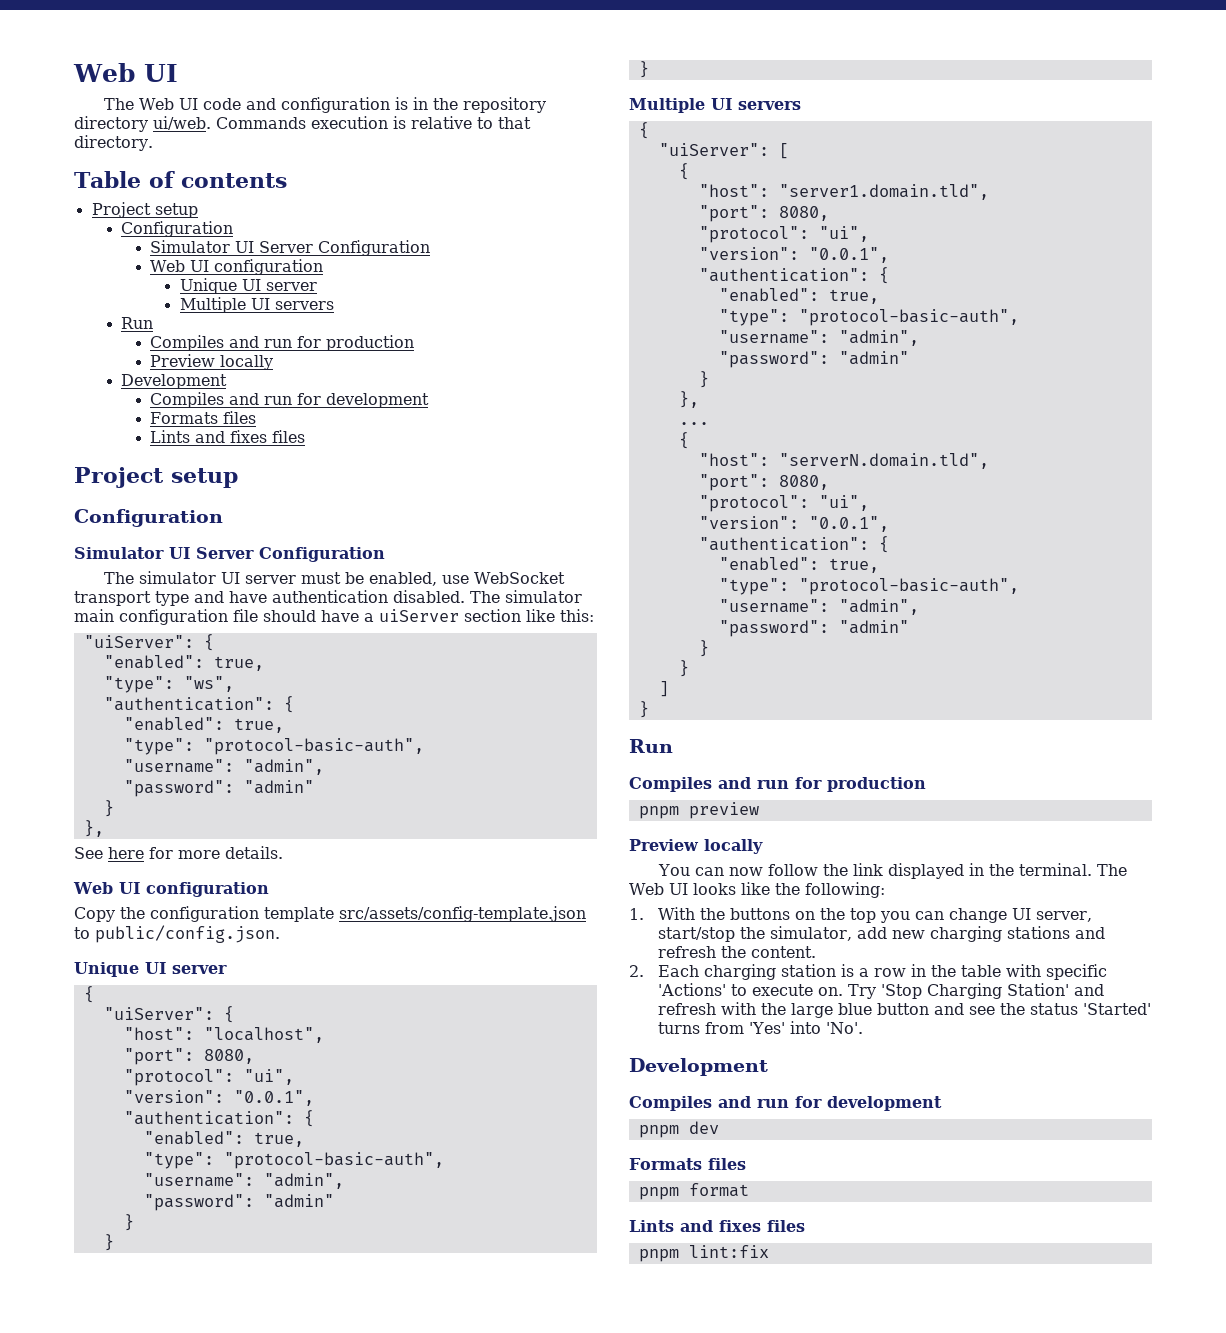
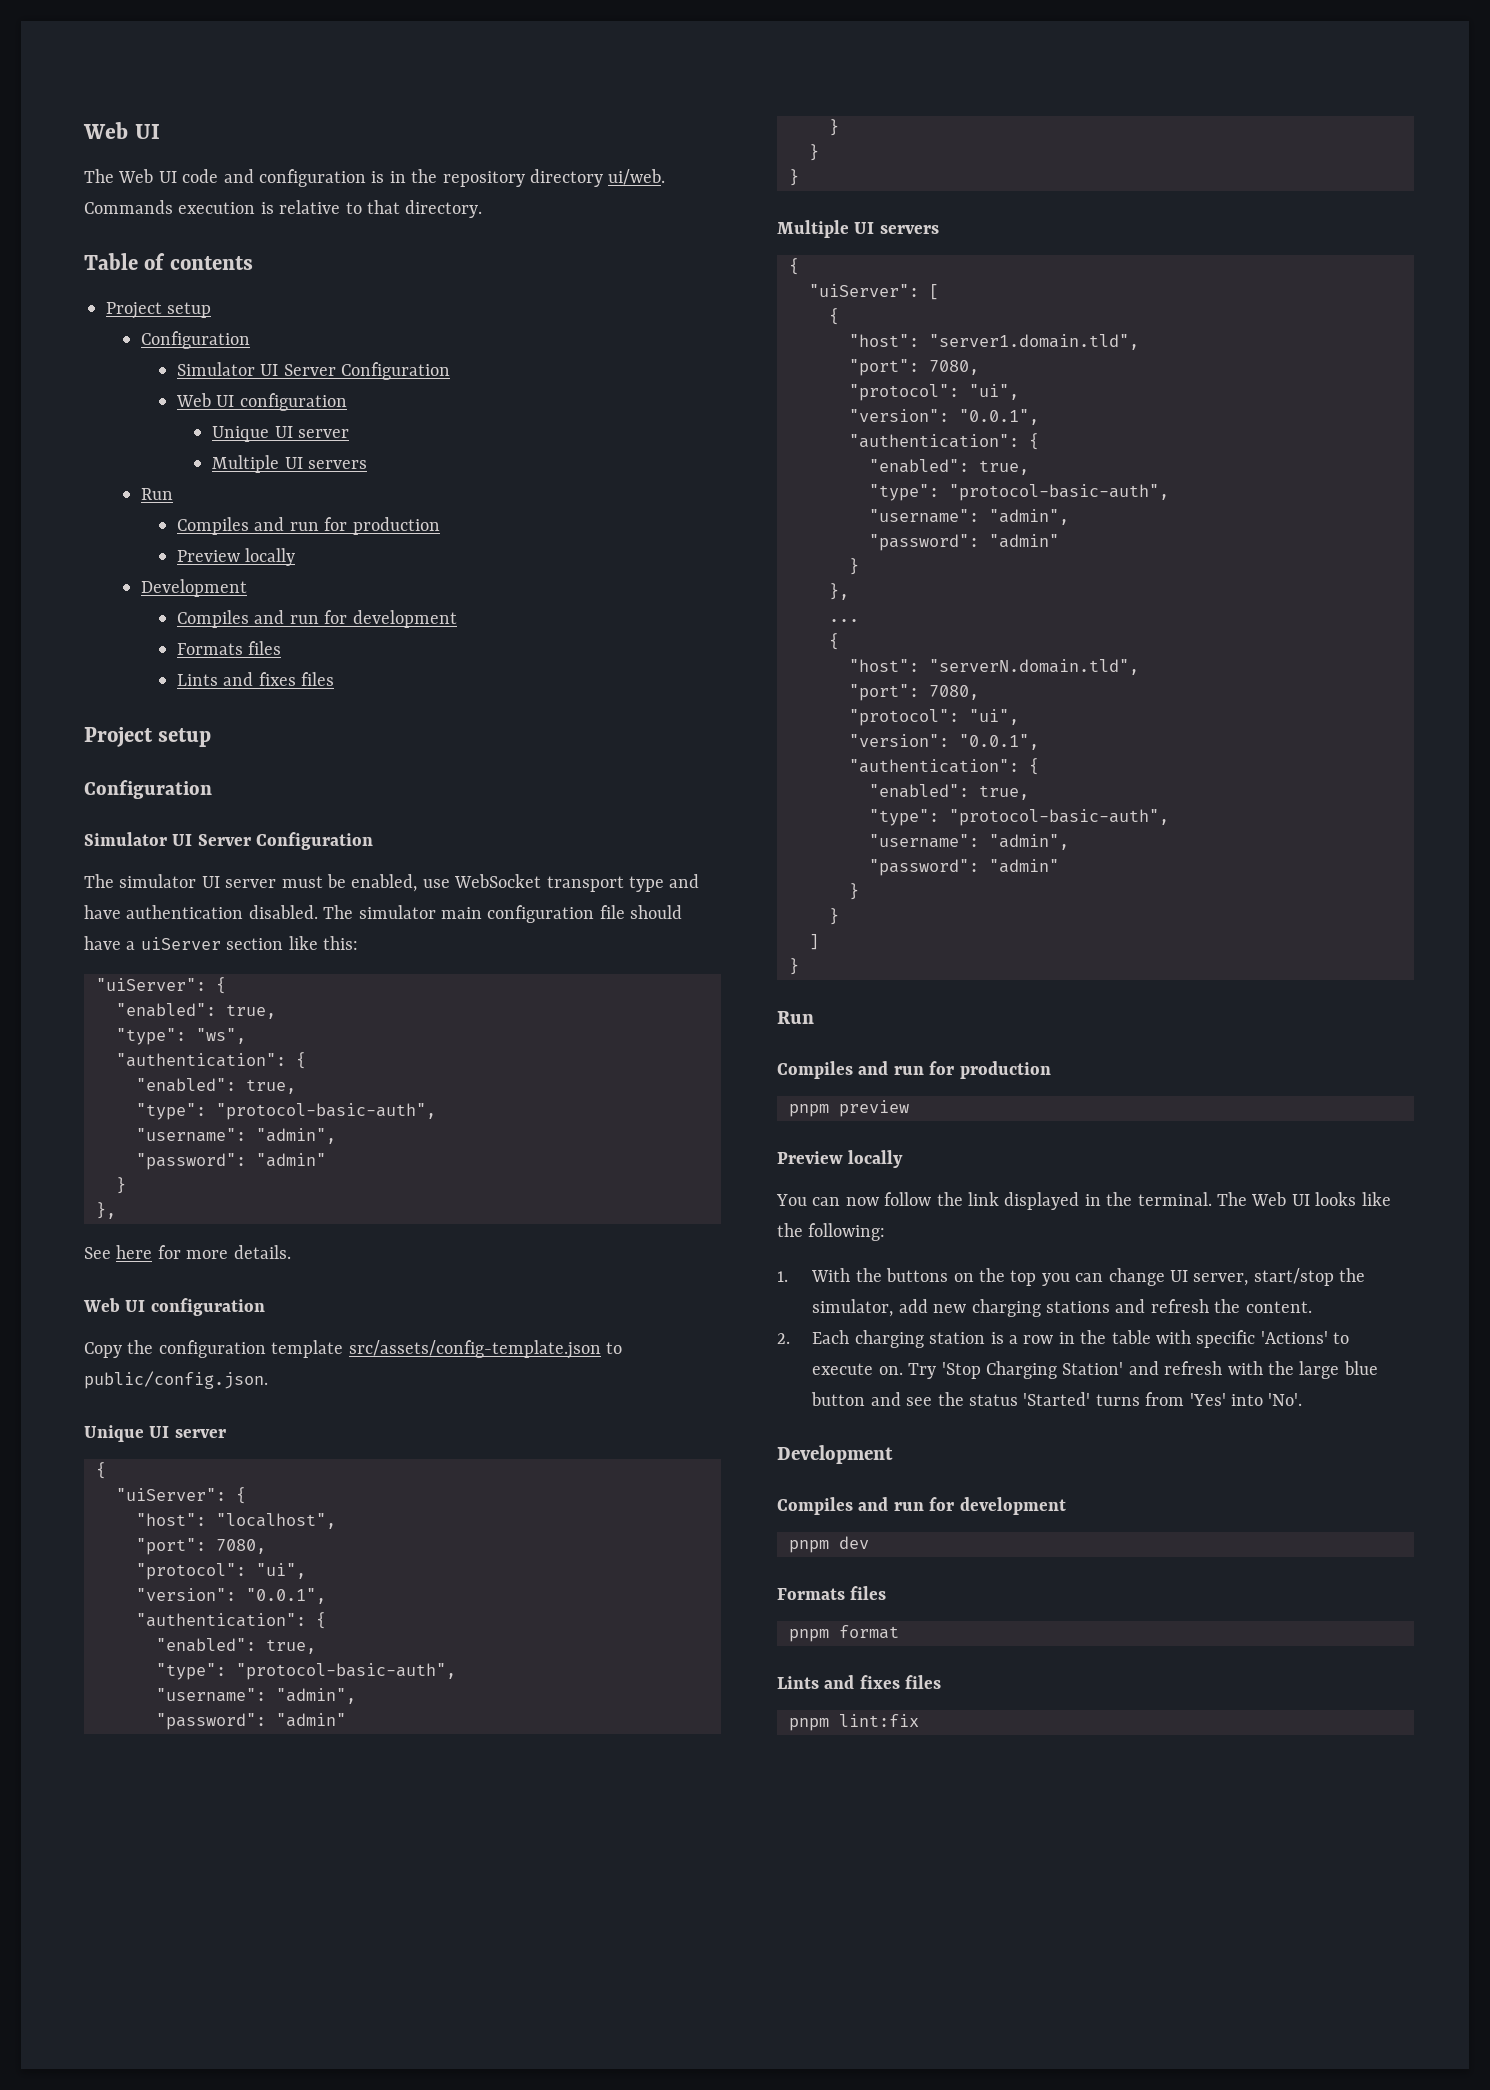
  "host": "localhost",
- "port": 8080,
+ "port": 7080,
  "host": "server1.domain.tld",
- "port": 8080,
+ "port": 7080,
  "host": "serverN.domain.tld",
- "port": 8080,
+ "port": 7080,

